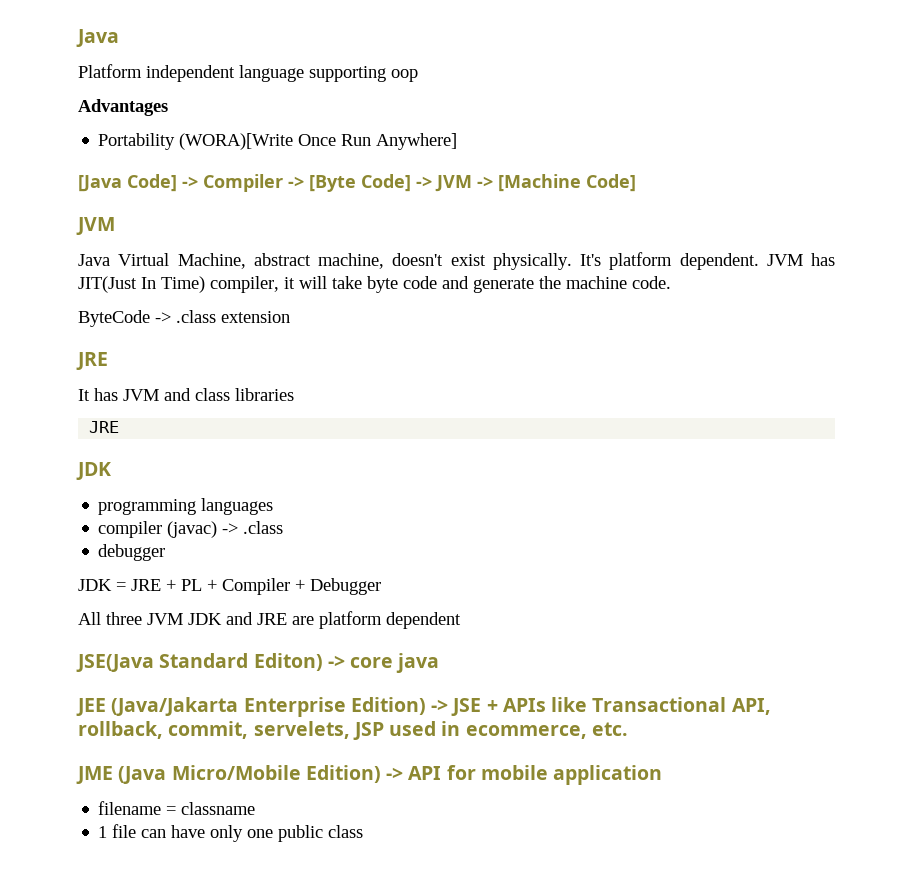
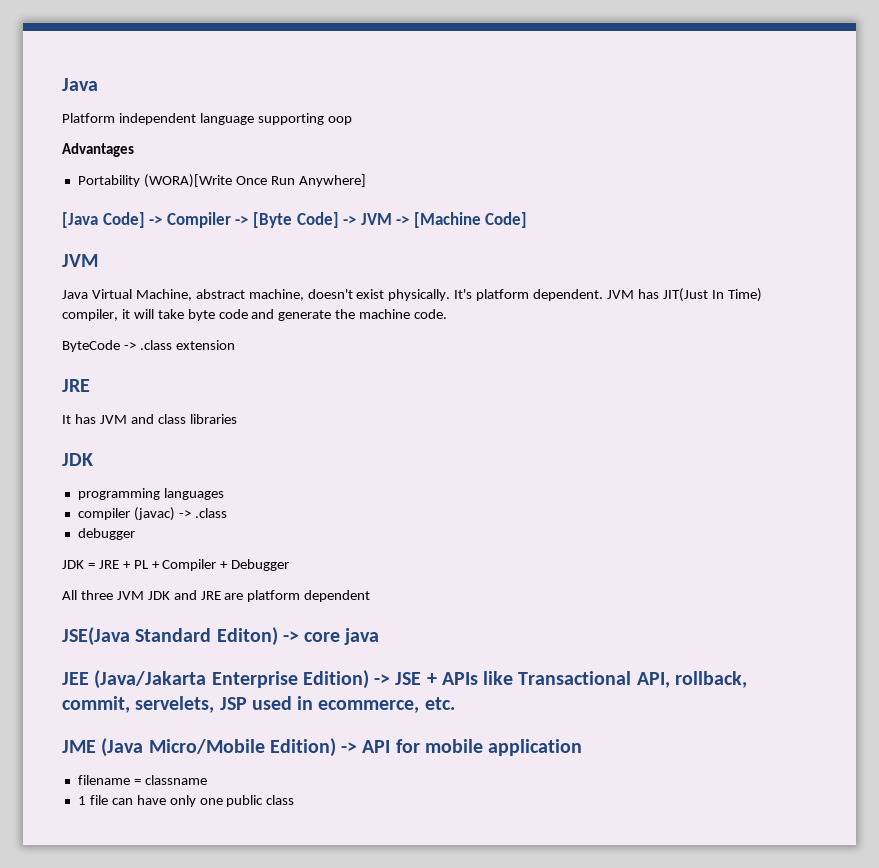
  It has JVM and class libraries
- JRE

